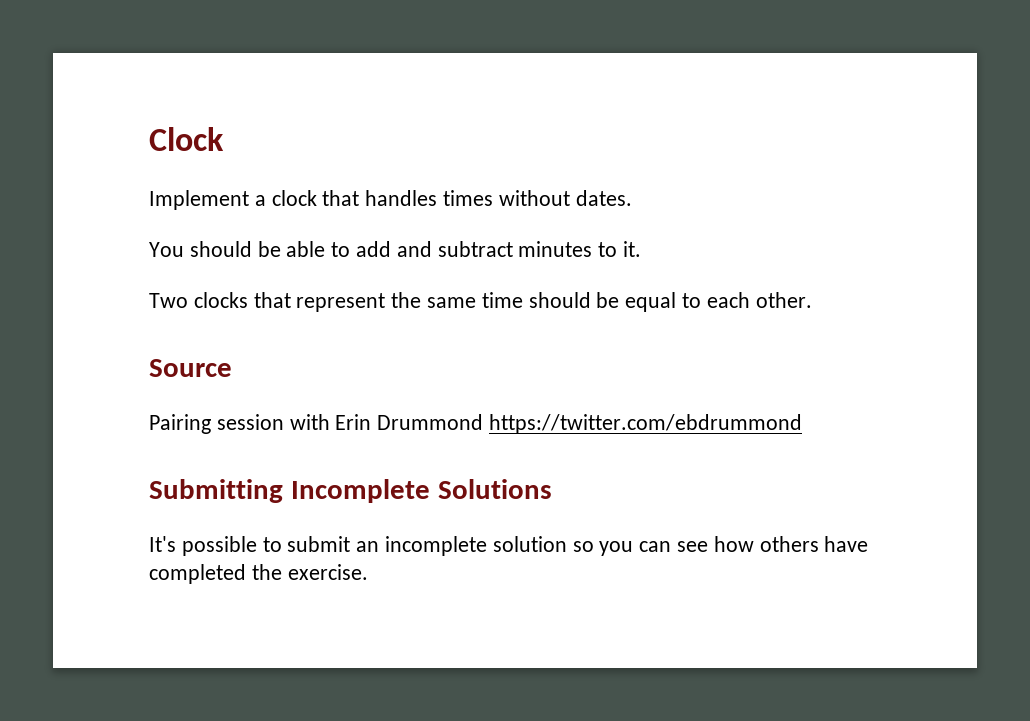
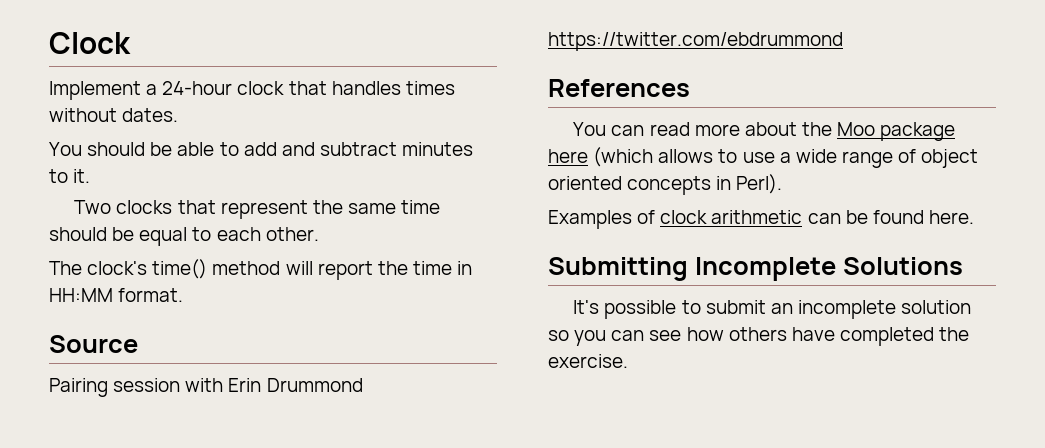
- Implement a clock that handles times without dates.
+ Implement a 24-hour clock that handles times without dates.
+ The clock's time() method will report the time in HH:MM format.
+ References
+ You can read more about the Moo package here (which allows to use a wide range of object oriented concepts in Perl).
+ Examples of clock arithmetic can be found here.

